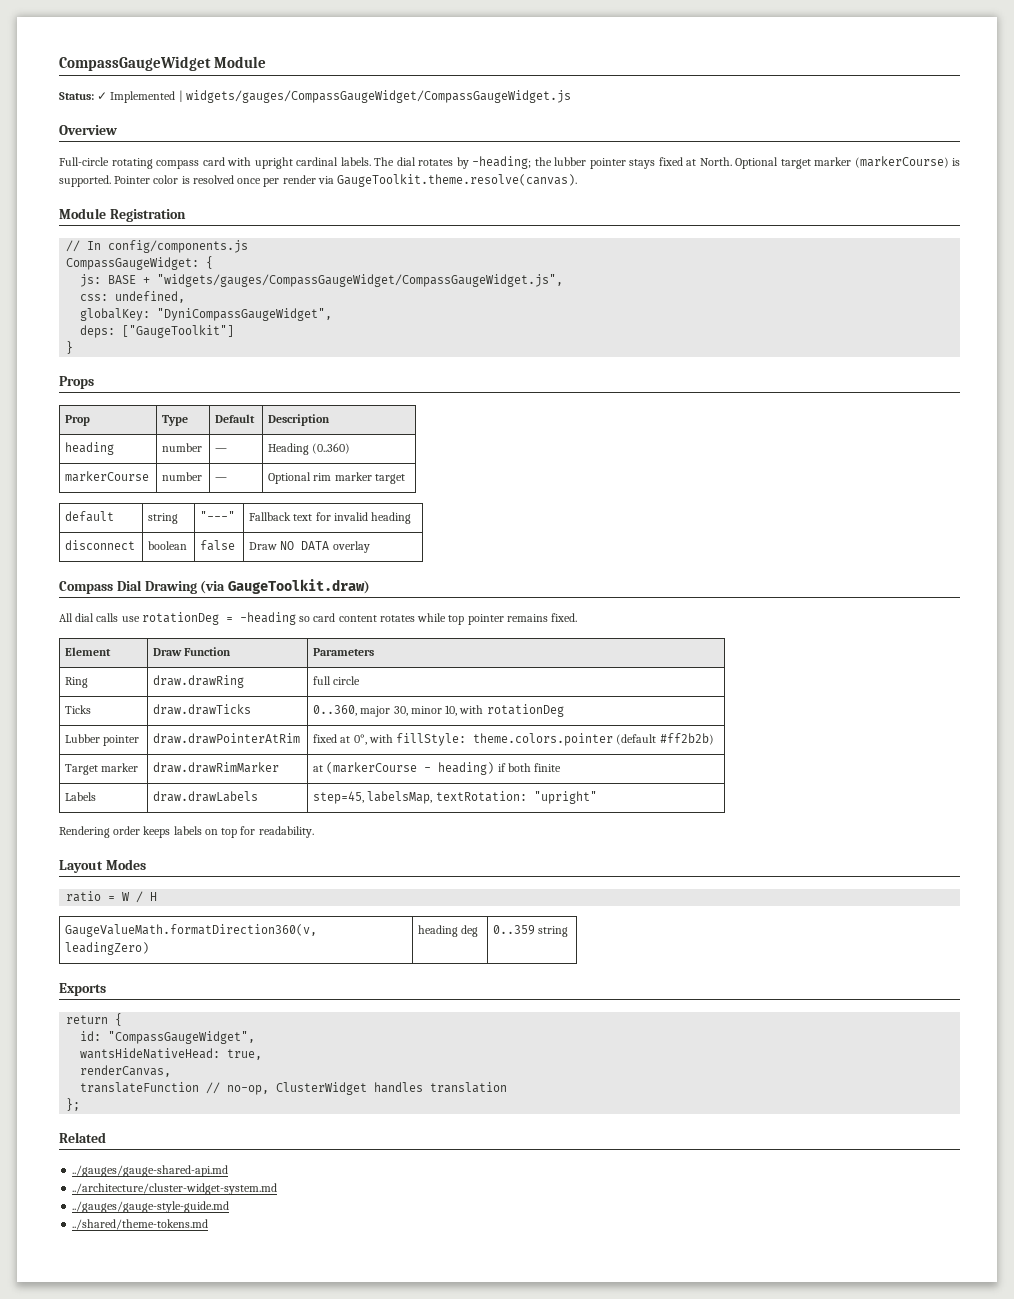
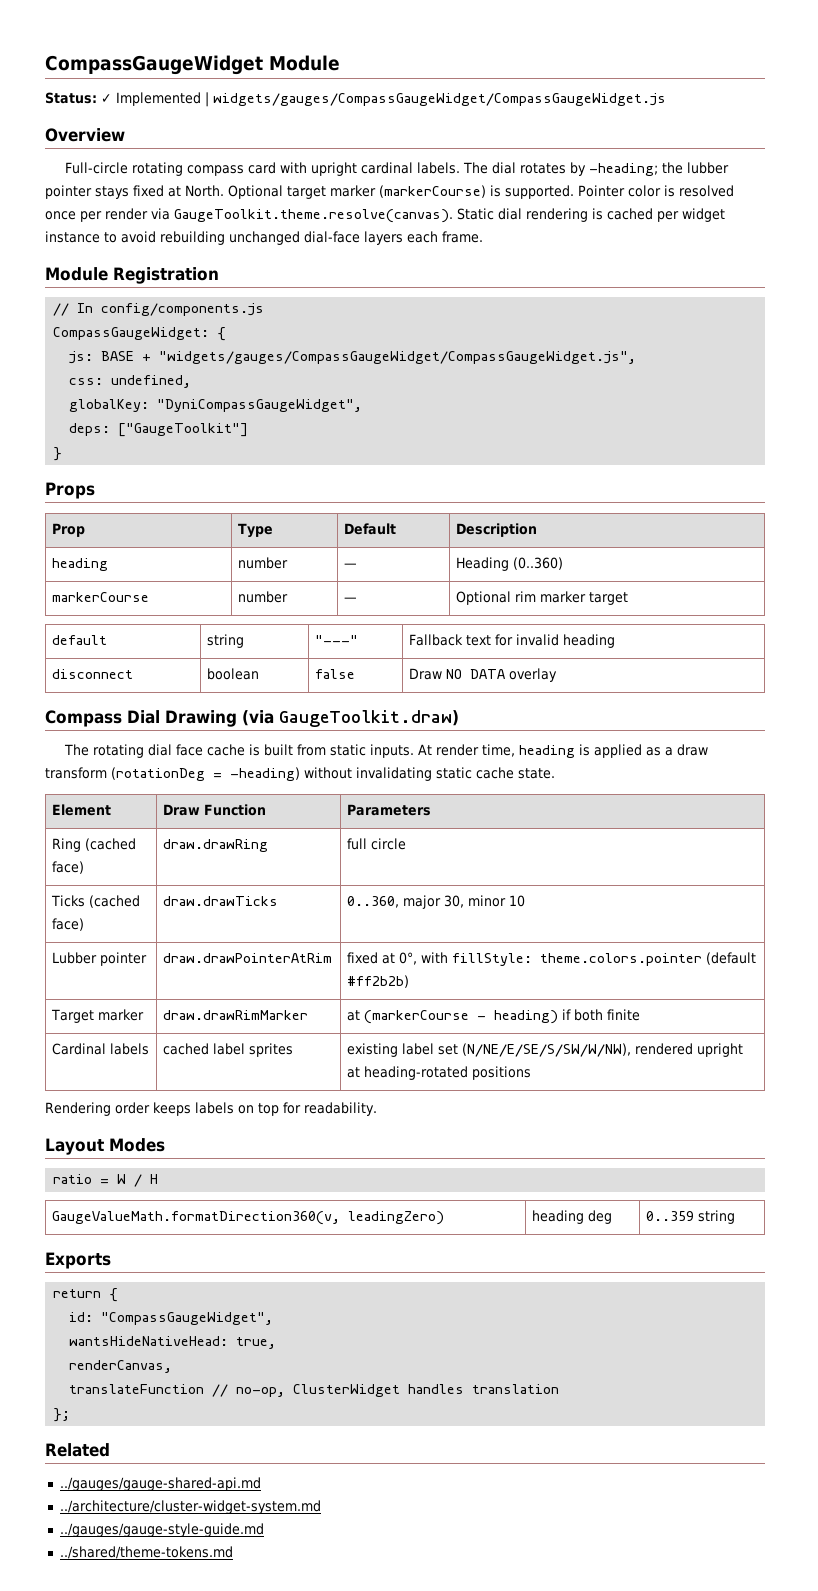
- Pointer color is resolved once per render via GaugeToolkit.theme.resolve(canvas).
+ Pointer color is resolved once per render via GaugeToolkit.theme.resolve(canvas). Static dial rendering is cached per widget instance to avoid rebuilding unchanged dial-face layers each frame.
- All dial calls use rotationDeg = -heading so card content rotates while top pointer remains fixed.
+ The rotating dial face cache is built from static inputs. At render time, heading is applied as a draw transform (rotationDeg = -heading) without invalidating static cache state.
- Ring | draw.drawRing | full circle
+ Ring (cached face) | draw.drawRing | full circle
- Ticks | draw.drawTicks | 0..360, major 30, minor 10, with rotationDeg
+ Ticks (cached face) | draw.drawTicks | 0..360, major 30, minor 10
- Labels | draw.drawLabels | step=45, labelsMap, textRotation: "upright"
+ Cardinal labels | cached label sprites | existing label set (N/NE/E/SE/S/SW/W/NW), rendered upright at heading-rotated positions

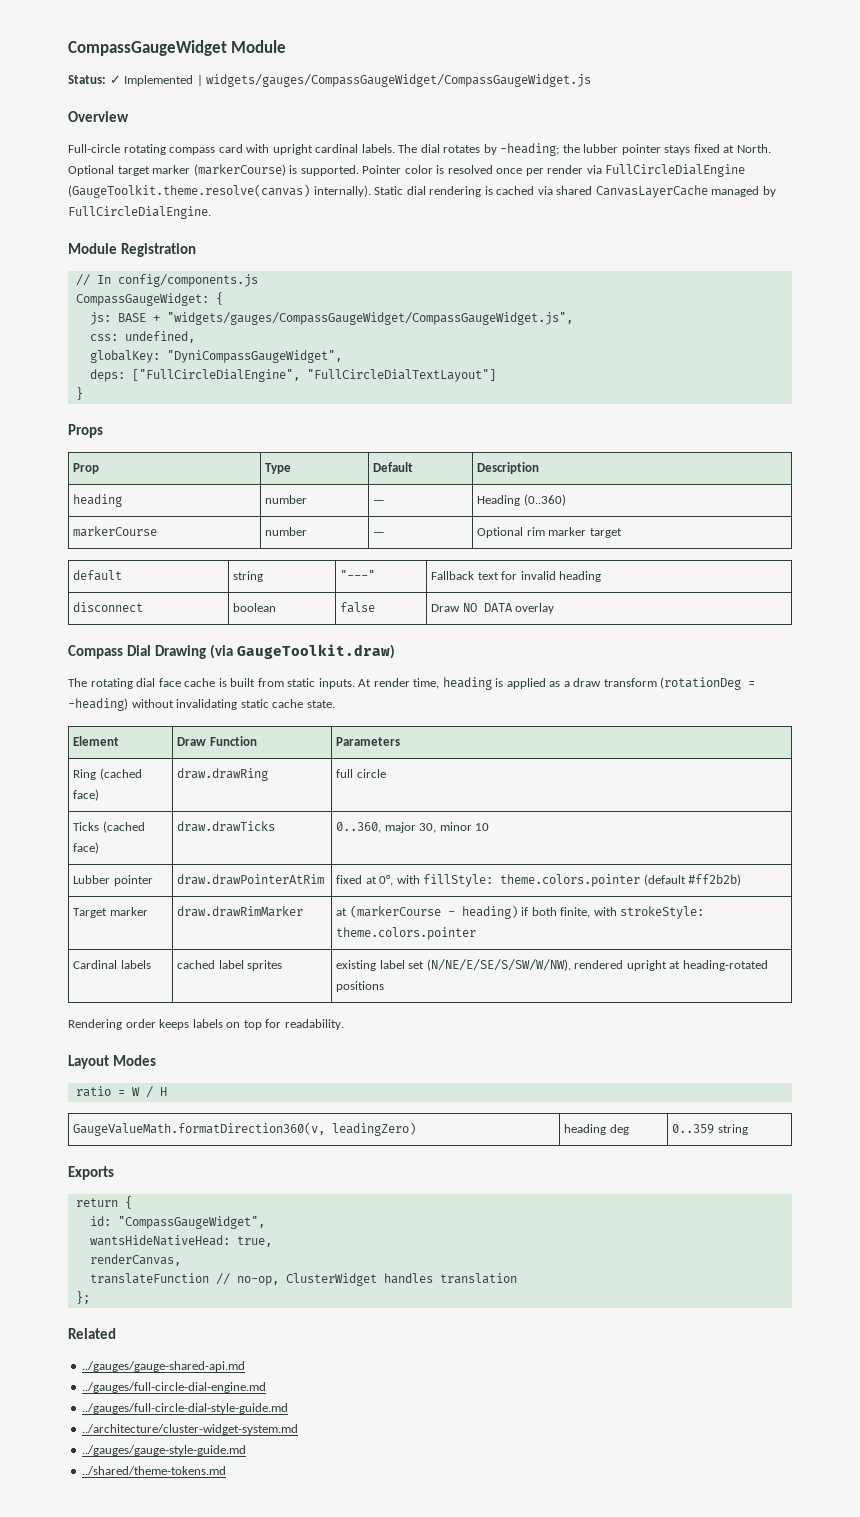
- Pointer color is resolved once per render via GaugeToolkit.theme.resolve(canvas). Static dial rendering is cached per widget instance to avoid rebuilding unchanged dial-face layers each frame.
+ Pointer color is resolved once per render via FullCircleDialEngine (GaugeToolkit.theme.resolve(canvas) internally). Static dial rendering is cached via shared CanvasLayerCache managed by FullCircleDialEngine.
- deps: ["GaugeToolkit"]
+ deps: ["FullCircleDialEngine", "FullCircleDialTextLayout"]
- Target marker | draw.drawRimMarker | at (markerCourse - heading) if both finite
+ Target marker | draw.drawRimMarker | at (markerCourse - heading) if both finite, with strokeStyle: theme.colors.pointer
+ ../gauges/full-circle-dial-engine.md
+ ../gauges/full-circle-dial-style-guide.md

